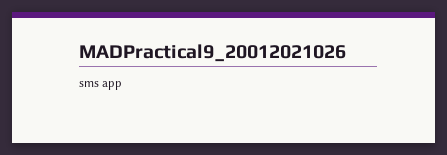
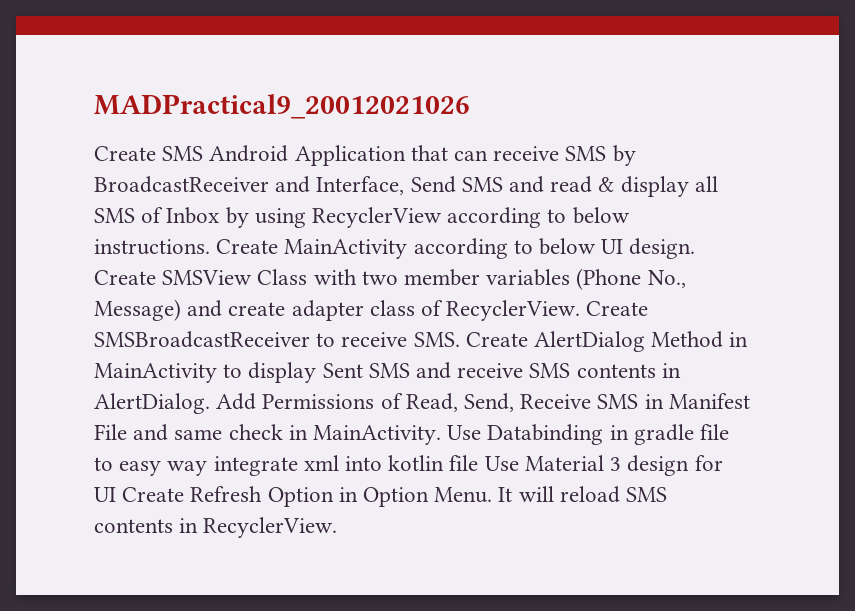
- sms app
+ Create SMS Android Application that can receive SMS by BroadcastReceiver and Interface, Send SMS and read & display all SMS of Inbox by using RecyclerView according to below instructions. Create MainActivity according to below UI design. Create SMSView Class with two member variables (Phone No., Message) and create adapter class of RecyclerView. Create SMSBroadcastReceiver to receive SMS. Create AlertDialog Method in MainActivity to display Sent SMS and receive SMS contents in AlertDialog. Add Permissions of Read, Send, Receive SMS in Manifest File and same check in MainActivity. Use Databinding in gradle file to easy way integrate xml into kotlin file Use Material 3 design for UI Create Refresh Option in Option Menu. It will reload SMS contents in RecyclerView.

